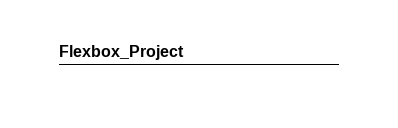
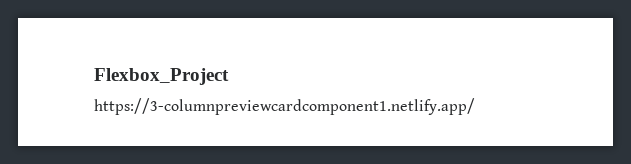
+ https://3-columnpreviewcardcomponent1.netlify.app/

